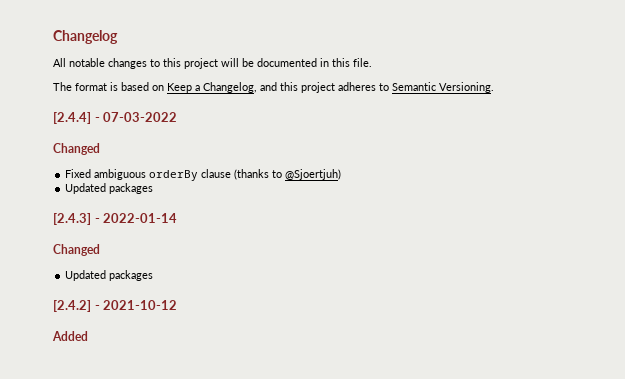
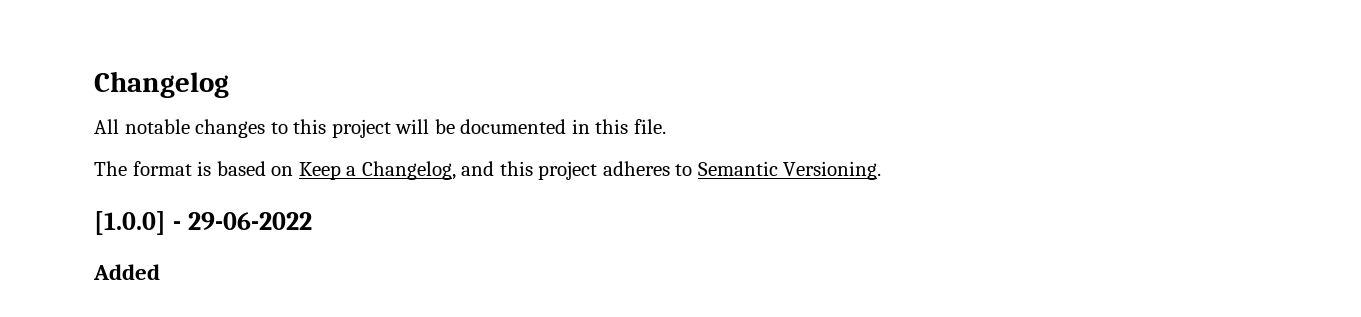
- [2.4.4] - 07-03-2022
- Changed
- Fixed ambiguous orderBy clause (thanks to @Sjoertjuh)
- Updated packages
- [2.4.3] - 2022-01-14
- Changed
- Updated packages
- [2.4.2] - 2021-10-12
+ [1.0.0] - 29-06-2022

